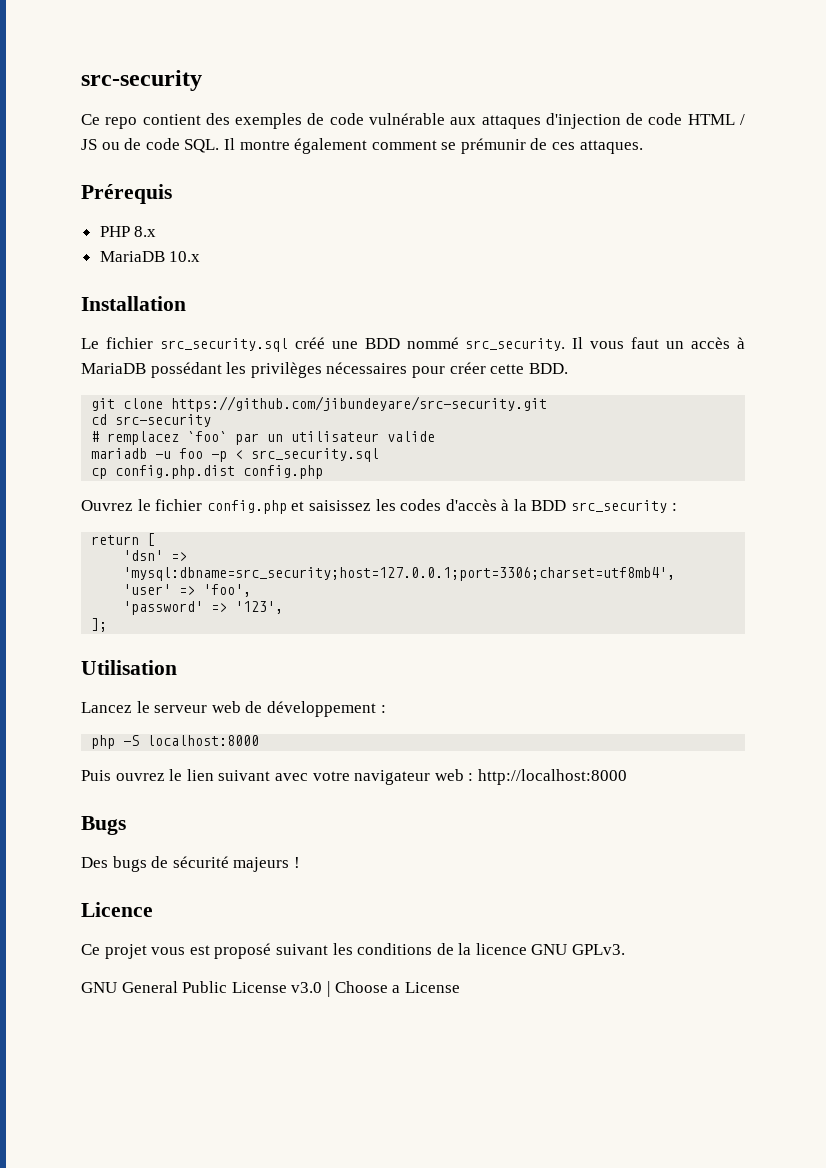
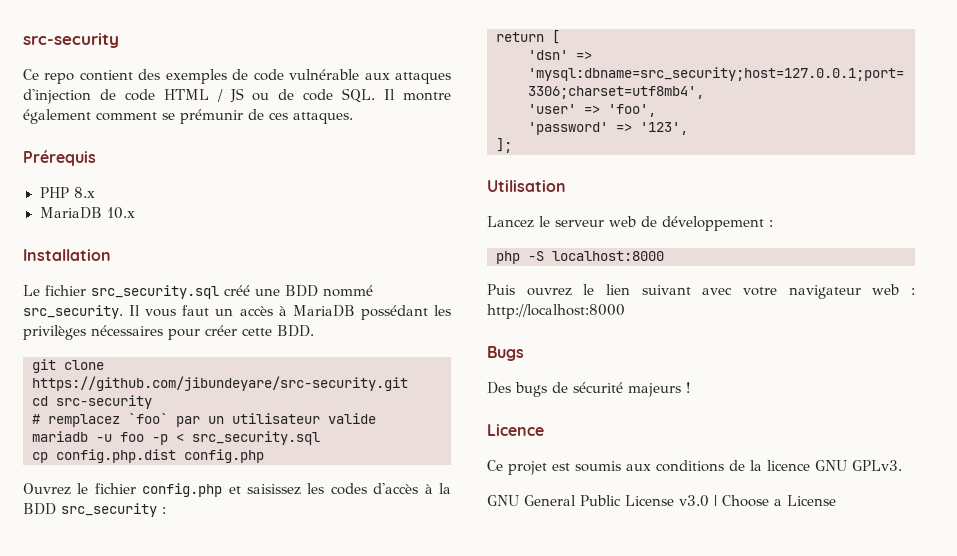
- Ce projet vous est proposé suivant les conditions de la licence GNU GPLv3.
+ Ce projet est soumis aux conditions de la licence GNU GPLv3.

